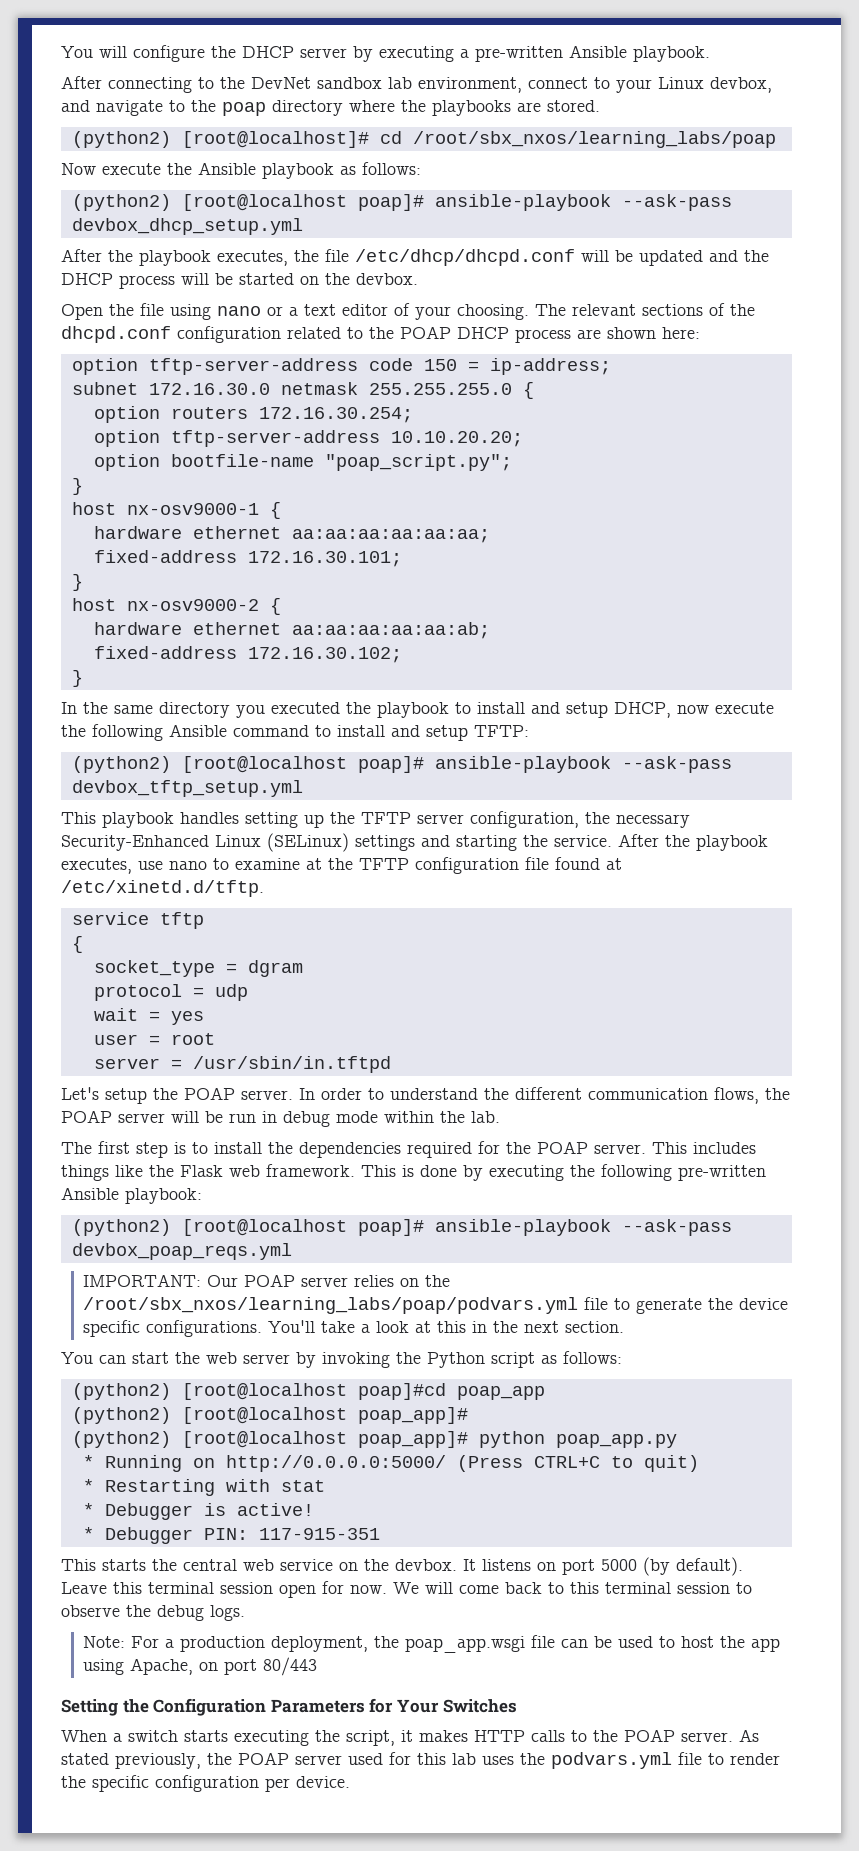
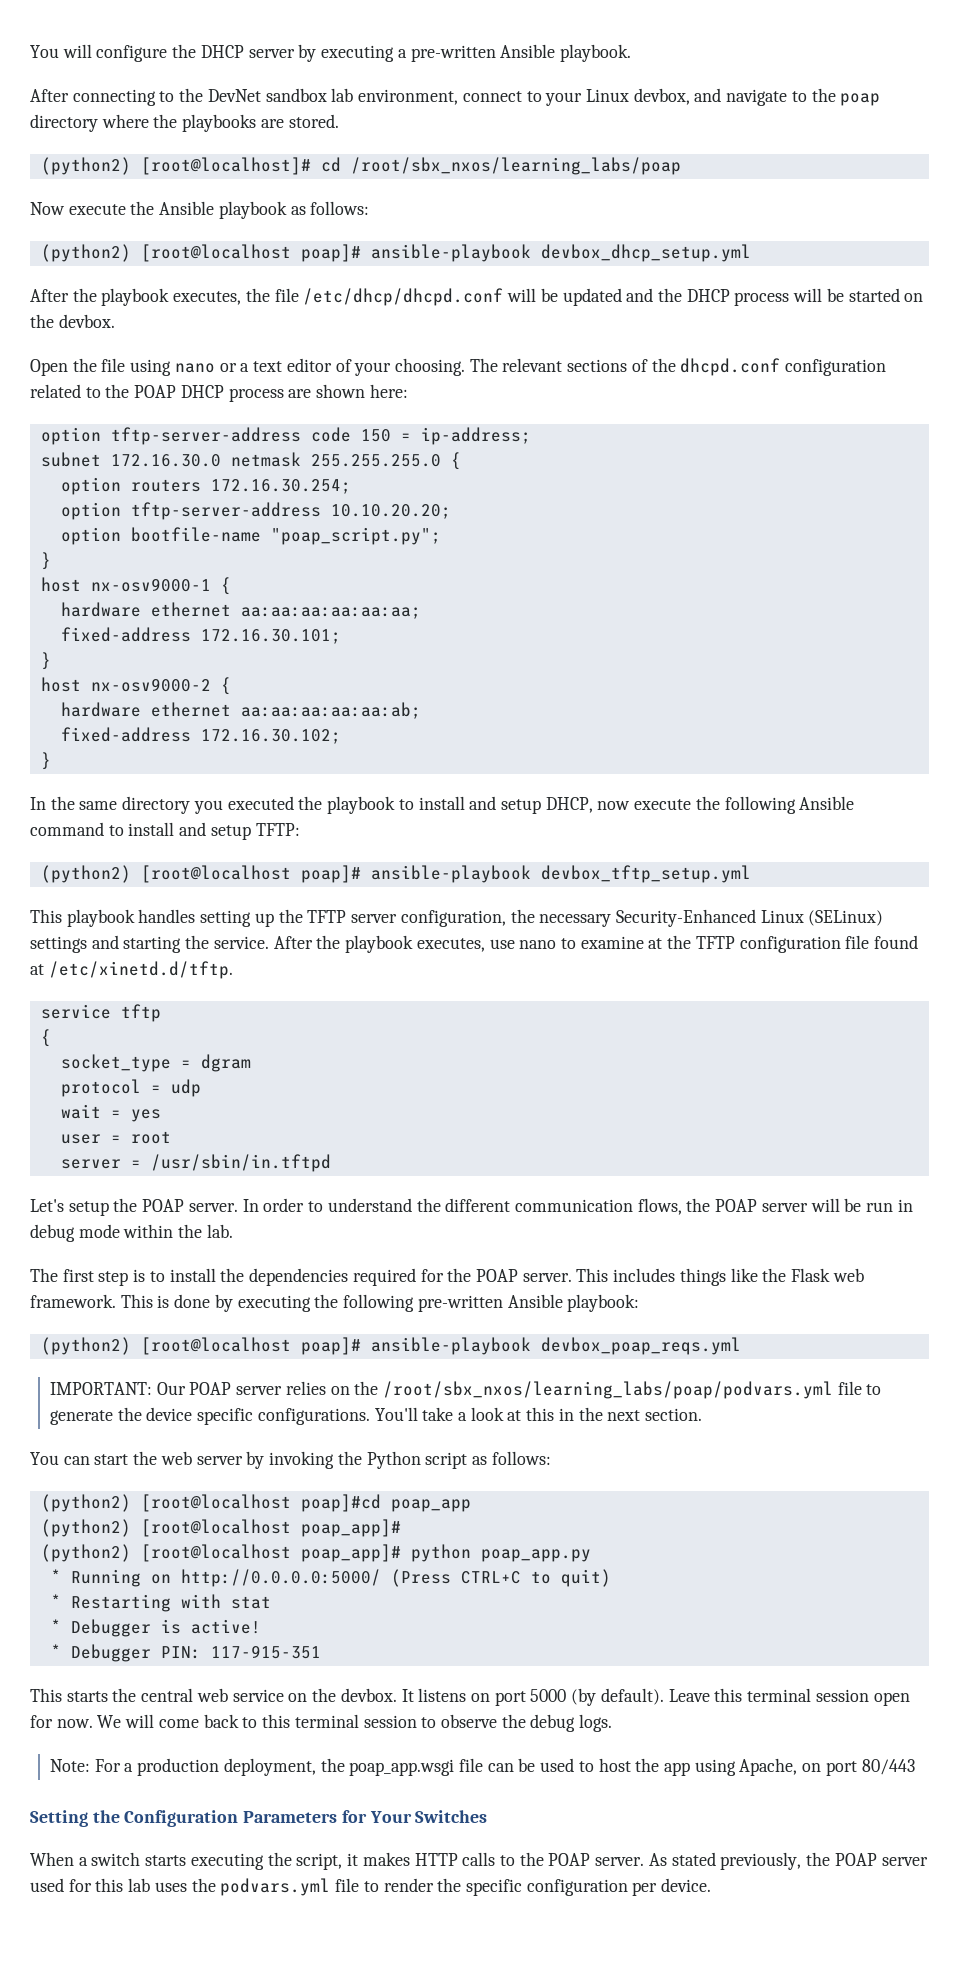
- (python2) [root@localhost poap]# ansible-playbook --ask-pass devbox_dhcp_setup.yml
+ (python2) [root@localhost poap]# ansible-playbook devbox_dhcp_setup.yml
- (python2) [root@localhost poap]# ansible-playbook --ask-pass devbox_tftp_setup.yml
+ (python2) [root@localhost poap]# ansible-playbook devbox_tftp_setup.yml
- (python2) [root@localhost poap]# ansible-playbook --ask-pass devbox_poap_reqs.yml
+ (python2) [root@localhost poap]# ansible-playbook devbox_poap_reqs.yml

